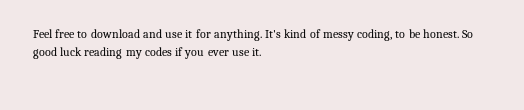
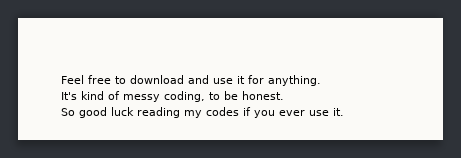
- Feel free to download and use it for anything. It's kind of messy coding, to be honest. So good luck reading my codes if you ever use it.
+ Feel free to download and use it for anything.
+ It's kind of messy coding, to be honest.
+ So good luck reading my codes if you ever use it.

